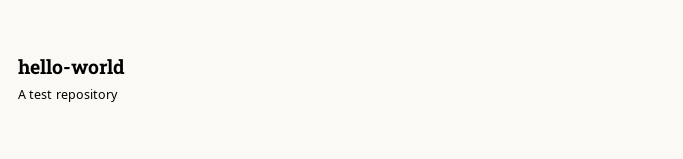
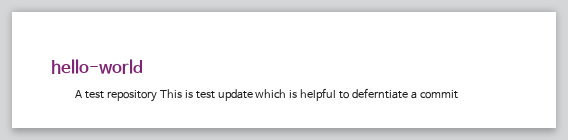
- A test repository
+ A test repository This is test update which is helpful to deferntiate a commit

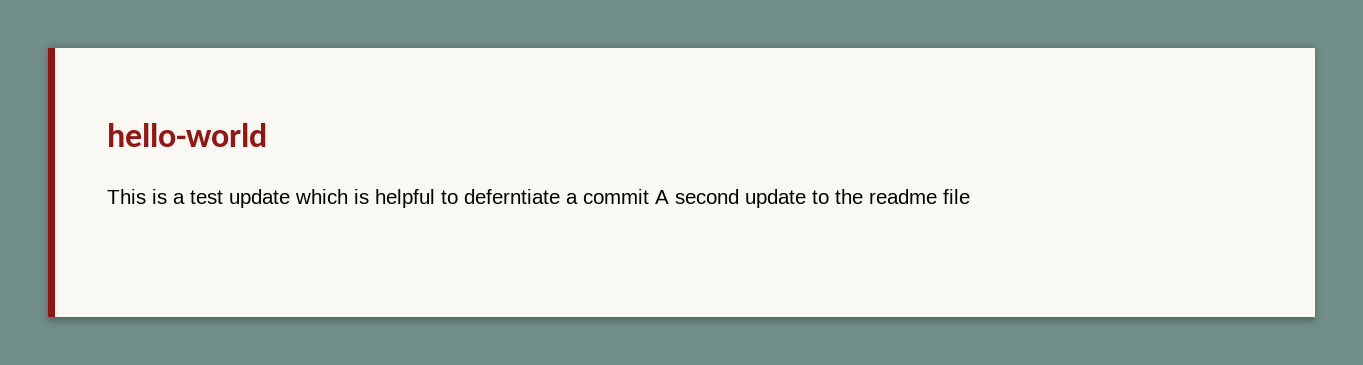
- A test repository This is test update which is helpful to deferntiate a commit
+ This is a test update which is helpful to deferntiate a commit A second update to the readme file

